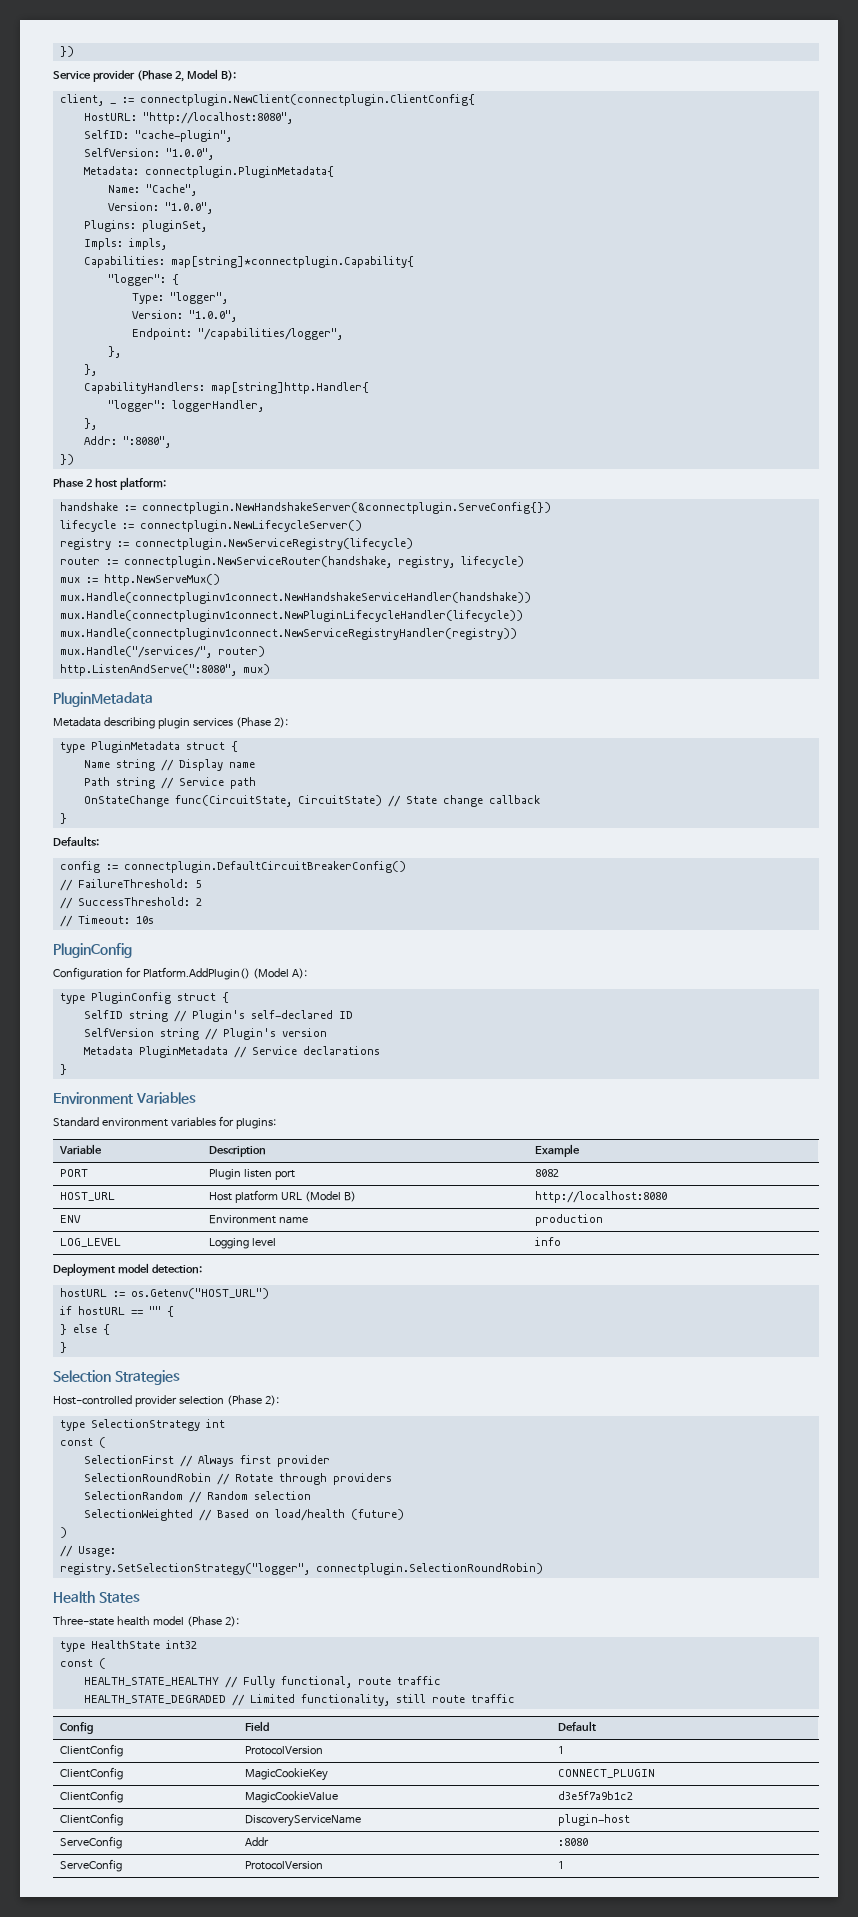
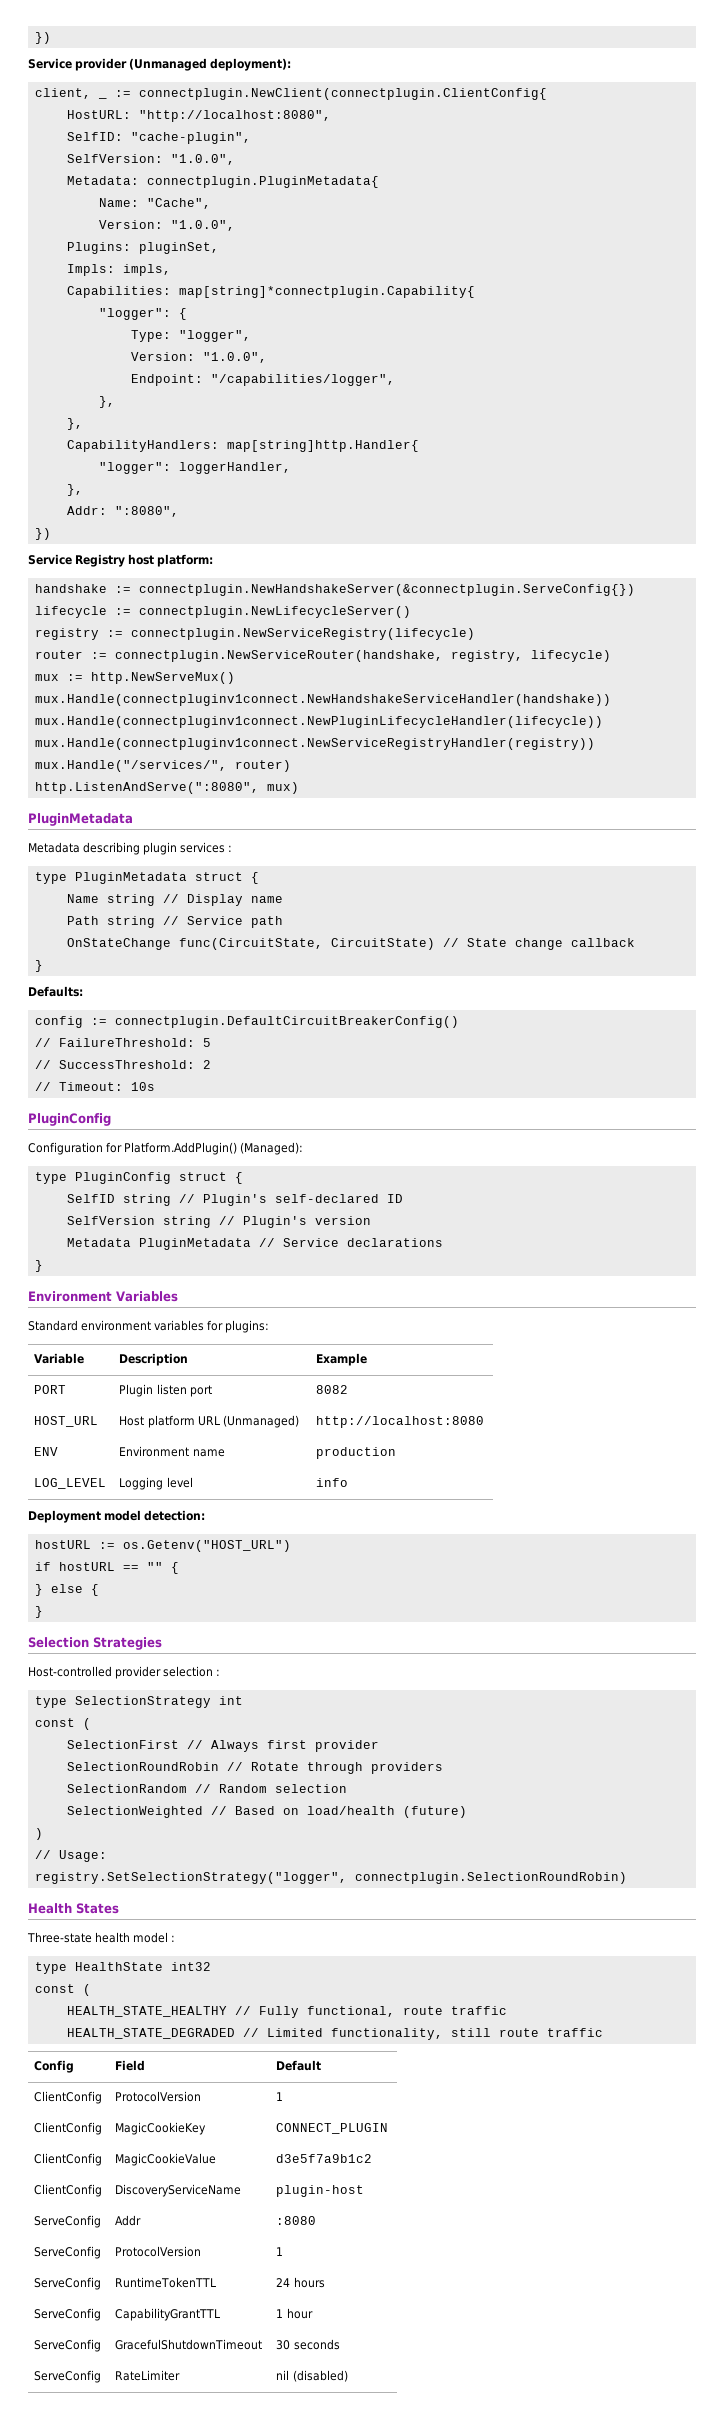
- Service provider (Phase 2, Model B):
+ Service provider (Unmanaged deployment):
- Phase 2 host platform:
+ Service Registry host platform:
- Metadata describing plugin services (Phase 2):
+ Metadata describing plugin services :
- Configuration for Platform.AddPlugin() (Model A):
+ Configuration for Platform.AddPlugin() (Managed):
- HOST_URL | Host platform URL (Model B) | http://localhost:8080
+ HOST_URL | Host platform URL (Unmanaged) | http://localhost:8080
- Host-controlled provider selection (Phase 2):
+ Host-controlled provider selection :
- Three-state health model (Phase 2):
+ Three-state health model :
+ ServeConfig | RuntimeTokenTTL | 24 hours
+ ServeConfig | CapabilityGrantTTL | 1 hour
+ ServeConfig | GracefulShutdownTimeout | 30 seconds
+ ServeConfig | RateLimiter | nil (disabled)

